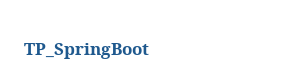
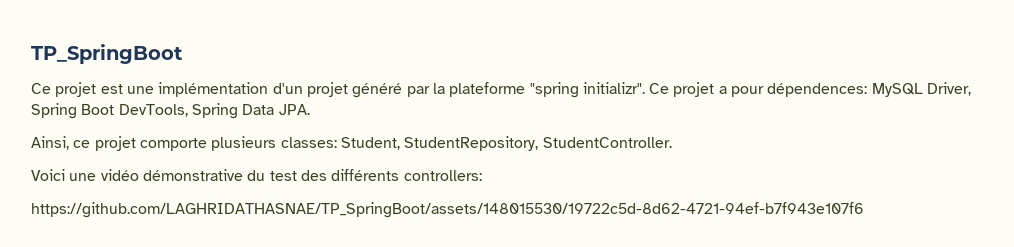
+ Ce projet est une implémentation d'un projet généré par la plateforme "spring initializr". Ce projet a pour dépendences: MySQL Driver, Spring Boot DevTools, Spring Data JPA.
+ Ainsi, ce projet comporte plusieurs classes: Student, StudentRepository, StudentController.
+ Voici une vidéo démonstrative du test des différents controllers:
+ https://github.com/LAGHRIDATHASNAE/TP_SpringBoot/assets/148015530/19722c5d-8d62-4721-94ef-b7f943e107f6

